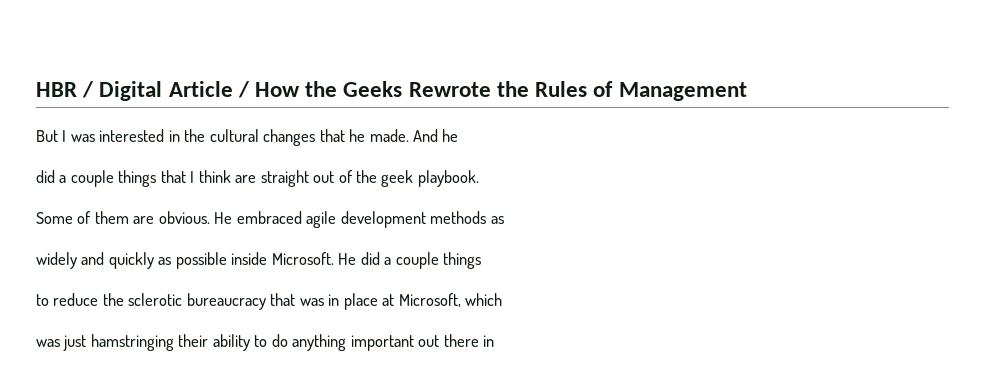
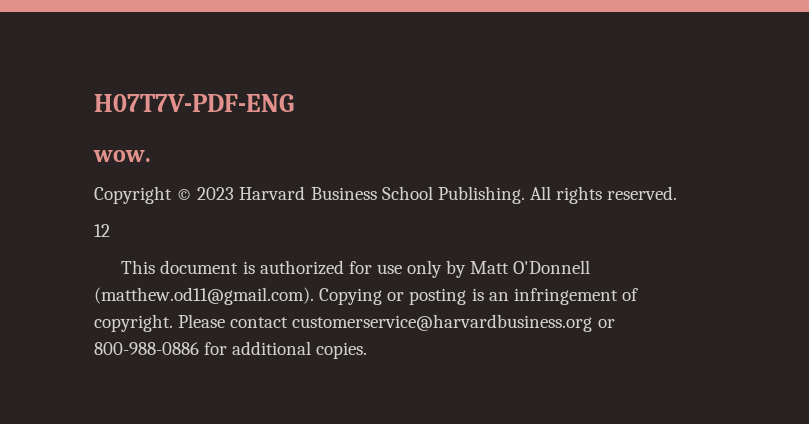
- HBR / Digital Article / How the Geeks Rewrote the Rules of Management
- But I was interested in the cultural changes that he made. And he
- did a couple things that I think are straight out of the geek playbook.
- Some of them are obvious. He embraced agile development methods as
- widely and quickly as possible inside Microsoft. He did a couple things
- to reduce the sclerotic bureaucracy that was in place at Microsoft, which
- was just hamstringing their ability to do anything important out there in
+ H07T7V-PDF-ENG
+ wow.
+ Copyright © 2023 Harvard Business School Publishing. All rights reserved.
+ 12
+ This document is authorized for use only by Matt O'Donnell (matthew.od11@gmail.com). Copying or posting is an infringement of copyright. Please contact customerservice@harvardbusiness.org or 800-988-0886 for additional copies.

